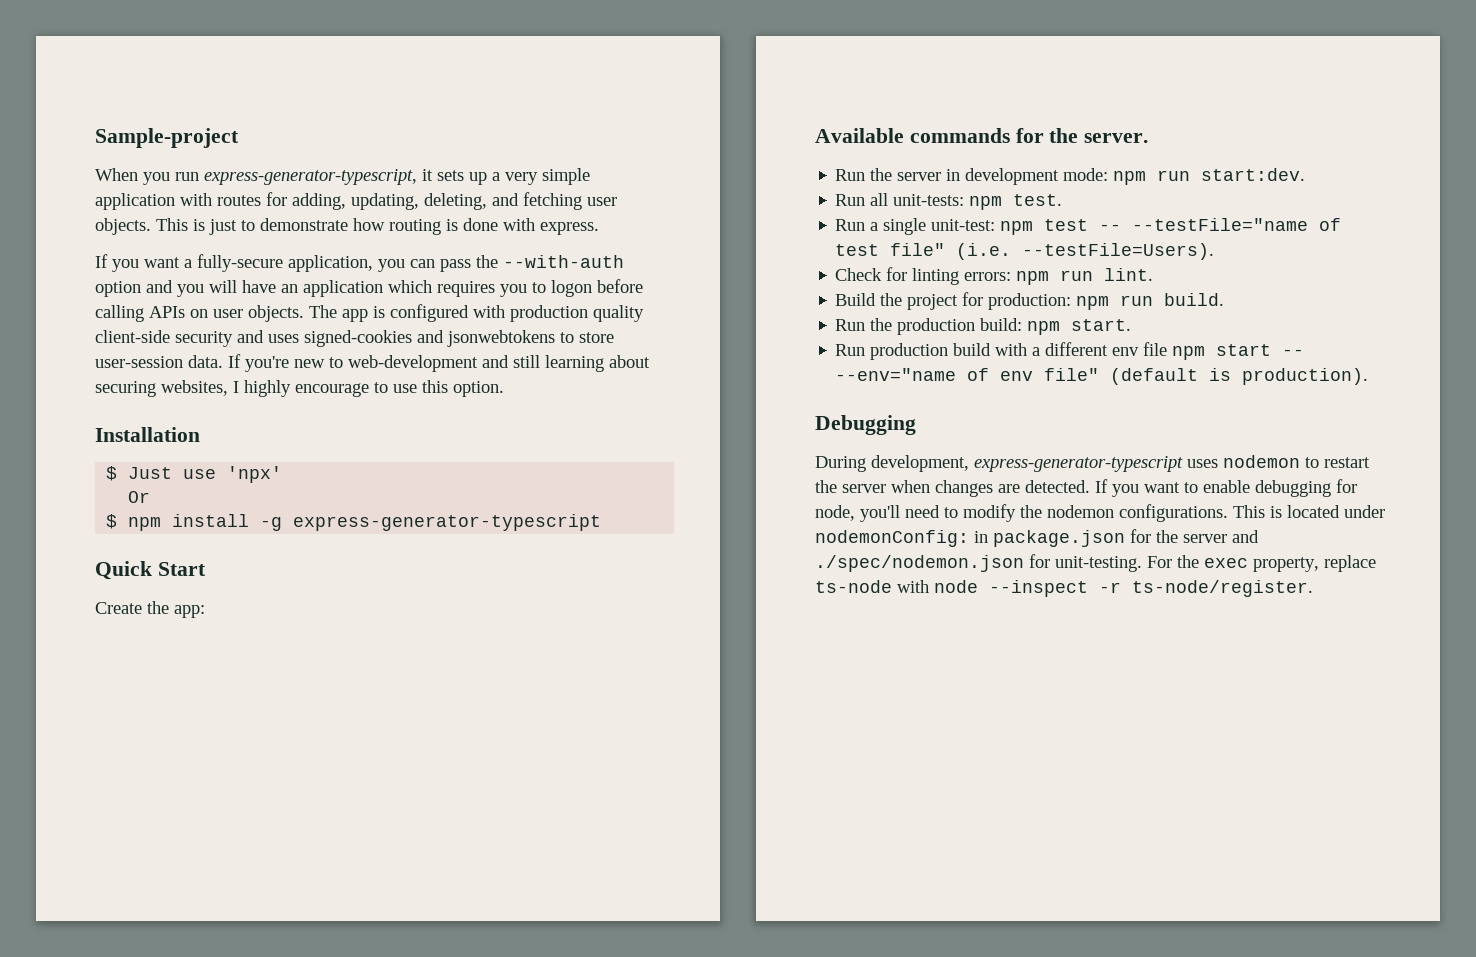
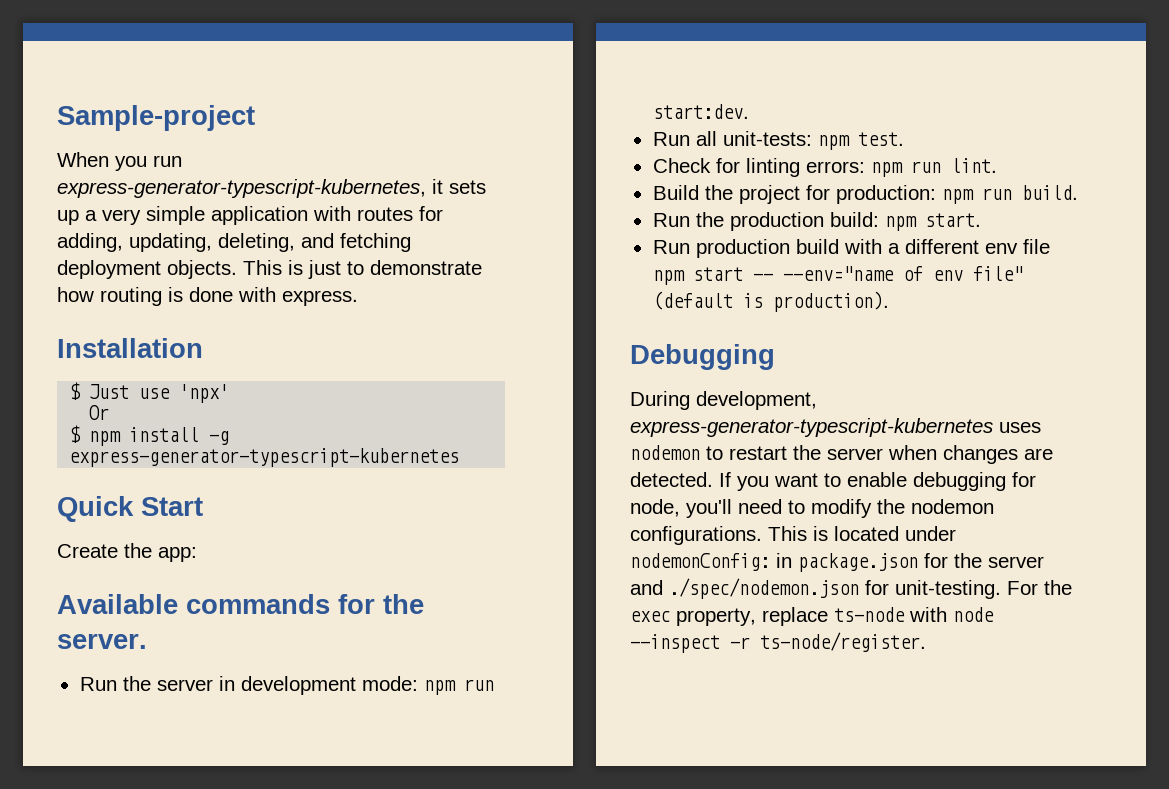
- When you run express-generator-typescript, it sets up a very simple application with routes for adding, updating, deleting, and fetching user objects.
+ When you run express-generator-typescript-kubernetes, it sets up a very simple application with routes for adding, updating, deleting, and fetching deployment objects.
- If you want a fully-secure application, you can pass the --with-auth option and you will have an application which requires you to logon before calling APIs on user objects. The app is configured with production quality client-side security and uses signed-cookies and jsonwebtokens to store user-session data. If you're new to web-development and still learning about securing websites, I highly encourage to use this option.
- $ npm install -g express-generator-typescript
+ $ npm install -g express-generator-typescript-kubernetes
- Run a single unit-test: npm test -- --testFile="name of test file" (i.e. --testFile=Users).
- During development, express-generator-typescript uses nodemon to restart the server when changes are detected.
+ During development, express-generator-typescript-kubernetes uses nodemon to restart the server when changes are detected.

